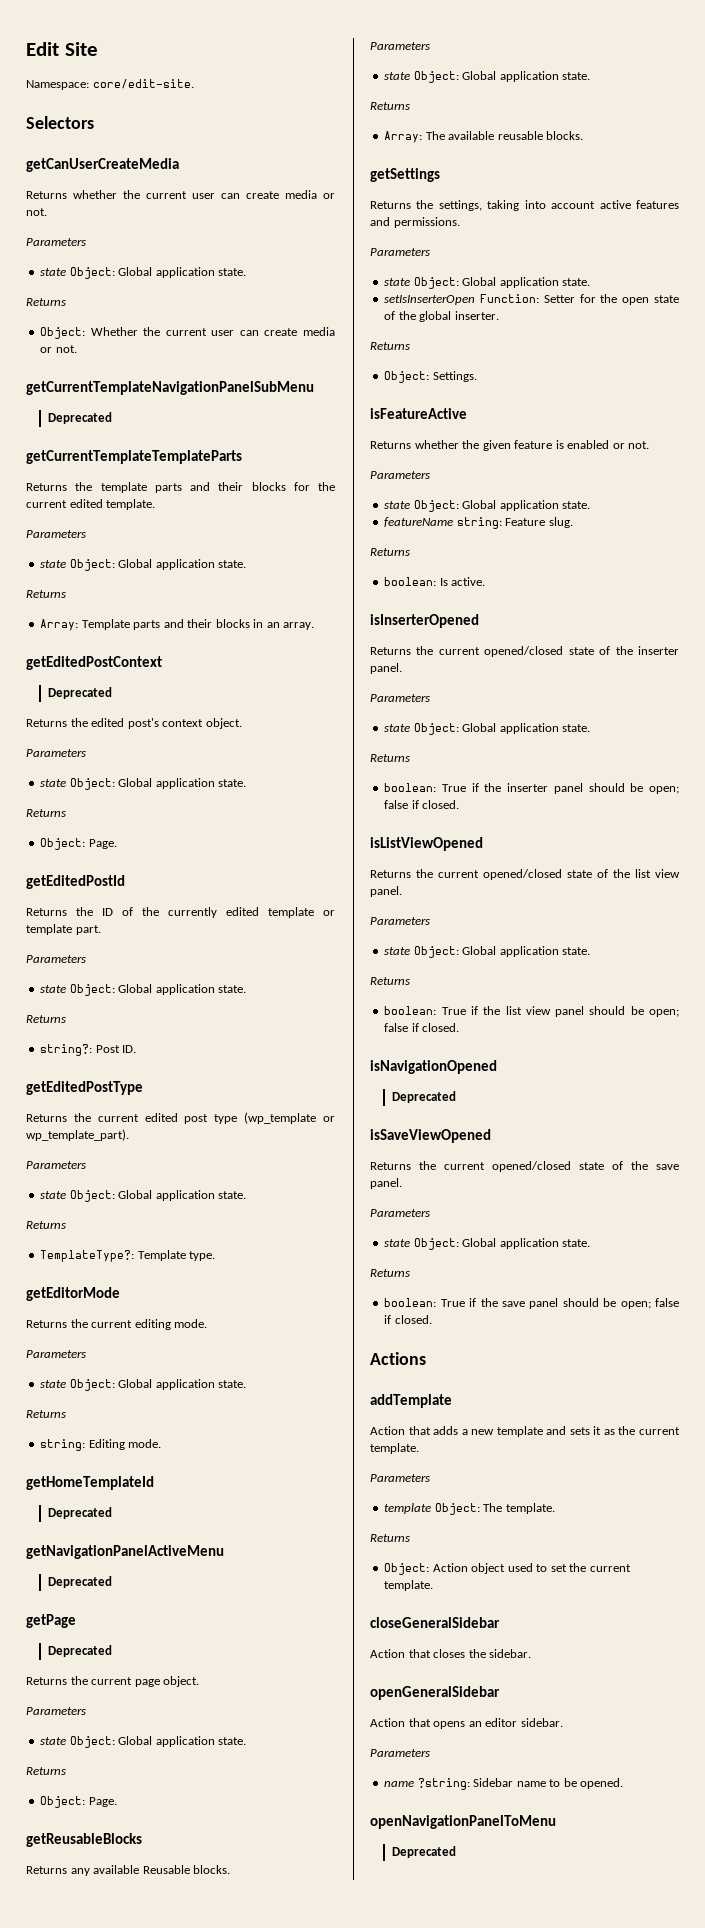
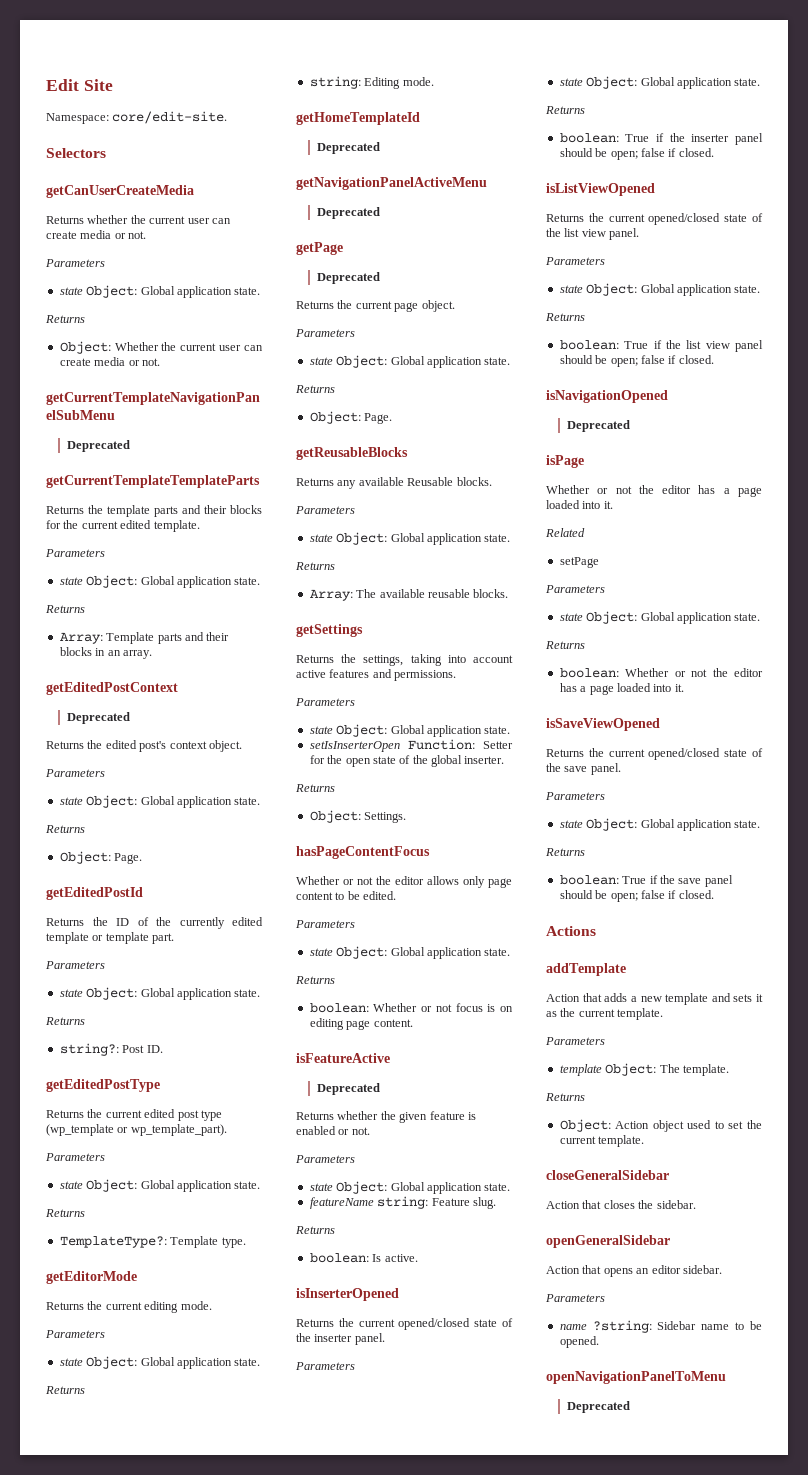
+ hasPageContentFocus
+ Whether or not the editor allows only page content to be edited.
+ Parameters
+ state Object: Global application state.
+ Returns
+ boolean: Whether or not focus is on editing page content.
  isFeatureActive
+ Deprecated
+ isPage
+ Whether or not the editor has a page loaded into it.
+ Related
+ setPage
+ Parameters
+ state Object: Global application state.
+ Returns
+ boolean: Whether or not the editor has a page loaded into it.

